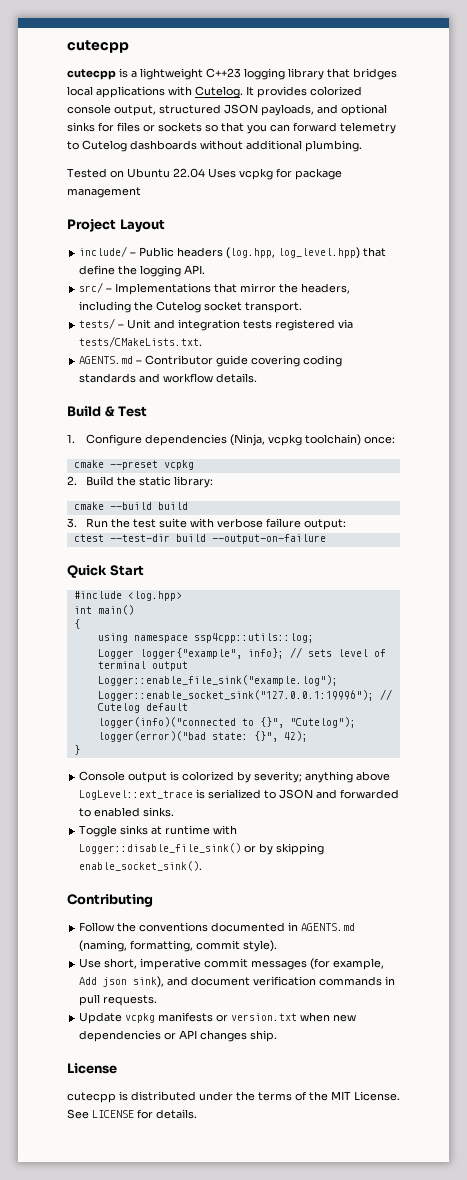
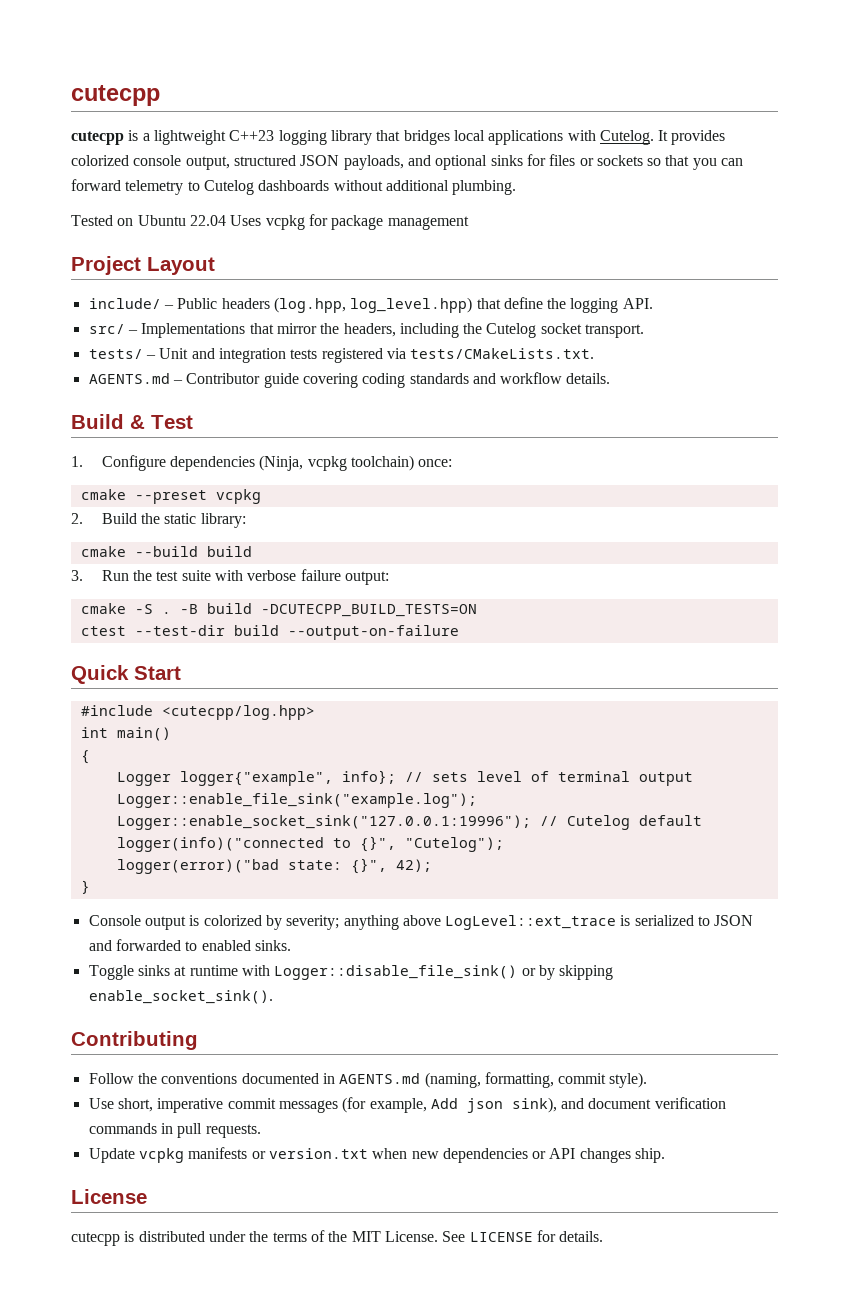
+ cmake -S . -B build -DCUTECPP_BUILD_TESTS=ON
- #include <log.hpp>
+ #include <cutecpp/log.hpp>
- using namespace ssp4cpp::utils::log;

